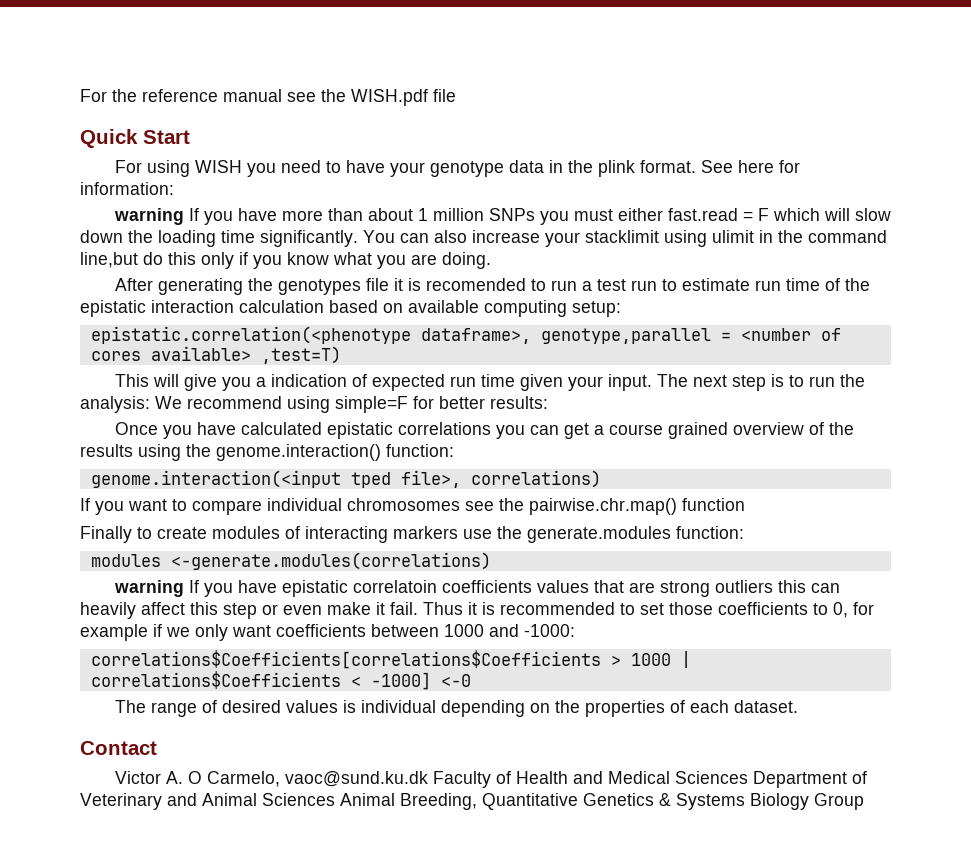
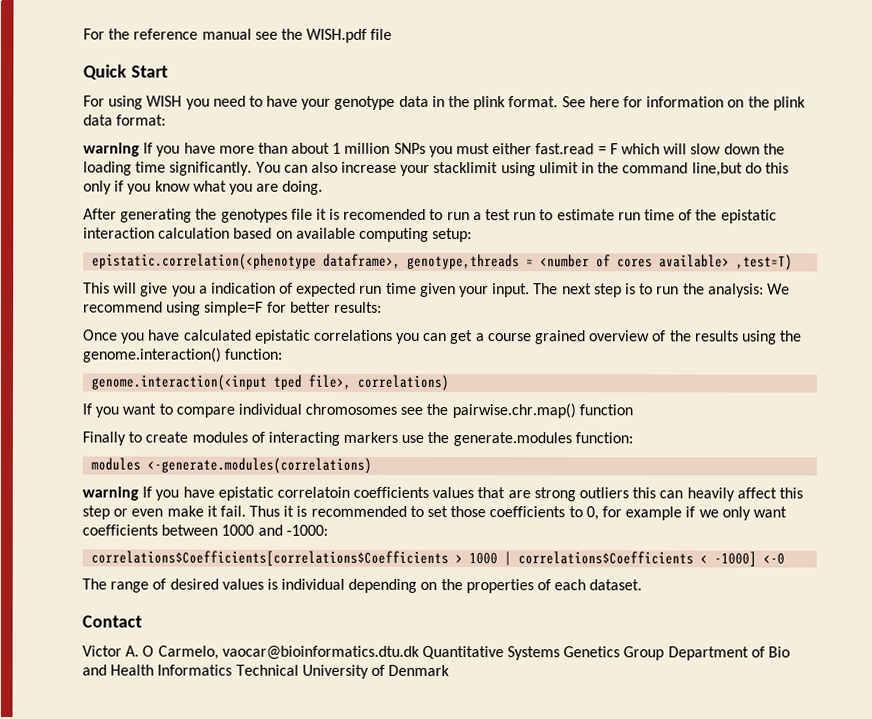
- See here for information:
+ See here for information on the plink data format:
- epistatic.correlation(<phenotype dataframe>, genotype,parallel = <number of cores available> ,test=T)
+ epistatic.correlation(<phenotype dataframe>, genotype,threads = <number of cores available> ,test=T)
- Victor A. O Carmelo, vaoc@sund.ku.dk Faculty of Health and Medical Sciences Department of Veterinary and Animal Sciences Animal Breeding, Quantitative Genetics & Systems Biology Group
+ Victor A. O Carmelo, vaocar@bioinformatics.dtu.dk Quantitative Systems Genetics Group Department of Bio and Health Informatics Technical University of Denmark

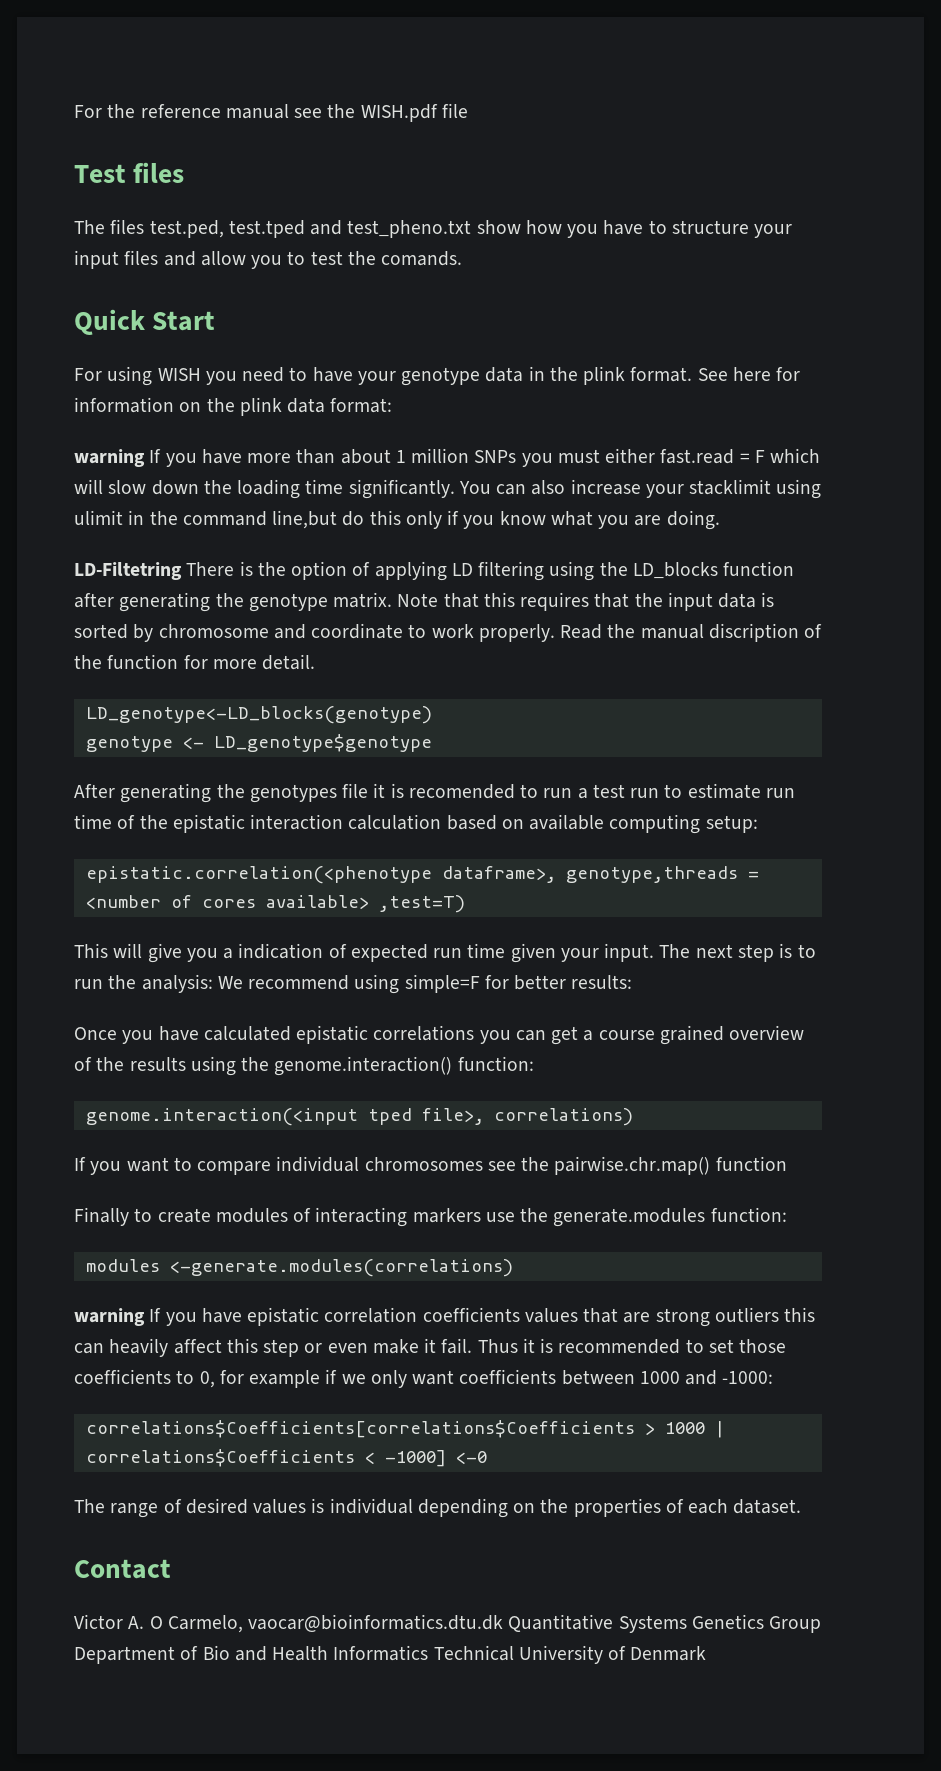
+ Test files
+ The files test.ped, test.tped and test_pheno.txt show how you have to structure your input files and allow you to test the comands.
+ LD-Filtetring There is the option of applying LD filtering using the LD_blocks function after generating the genotype matrix. Note that this requires that the input data is sorted by chromosome and coordinate to work properly. Read the manual discription of the function for more detail.
+ LD_genotype<-LD_blocks(genotype)
+ genotype <- LD_genotype$genotype
- warning If you have epistatic correlatoin coefficients values that are strong outliers this can heavily affect this step or even make it fail.
+ warning If you have epistatic correlation coefficients values that are strong outliers this can heavily affect this step or even make it fail.

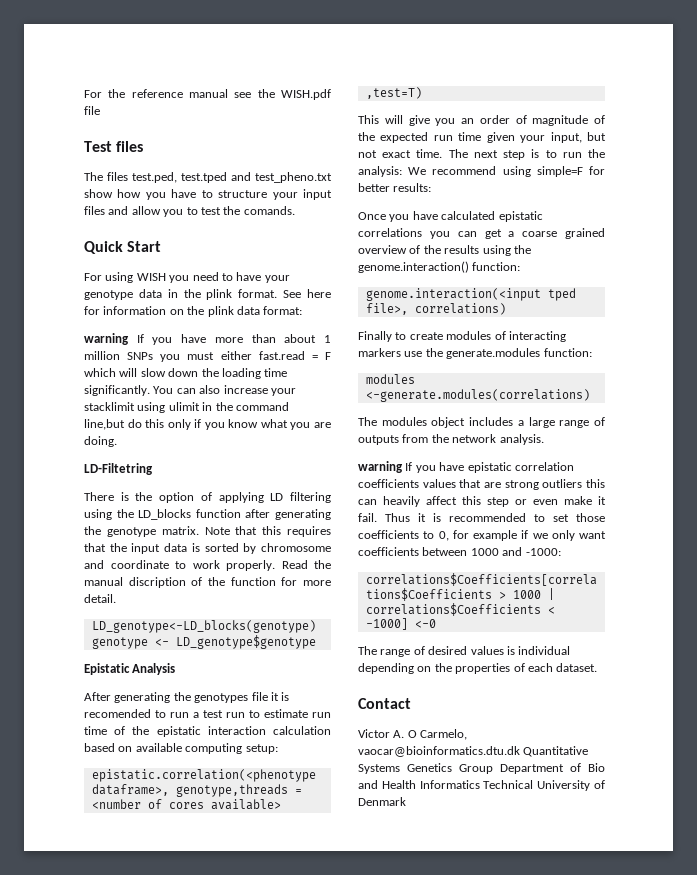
- LD-Filtetring There is the option of applying LD filtering using the LD_blocks function after generating the genotype matrix.
+ LD-Filtetring
+ There is the option of applying LD filtering using the LD_blocks function after generating the genotype matrix.
+ Epistatic Analysis
- This will give you a indication of expected run time given your input.
+ This will give you an order of magnitude of the expected run time given your input, but not exact time.
- Once you have calculated epistatic correlations you can get a course grained overview of the results using the genome.interaction() function:
+ Once you have calculated epistatic correlations you can get a coarse grained overview of the results using the genome.interaction() function:
- If you want to compare individual chromosomes see the pairwise.chr.map() function
+ The modules object includes a large range of outputs from the network analysis.

